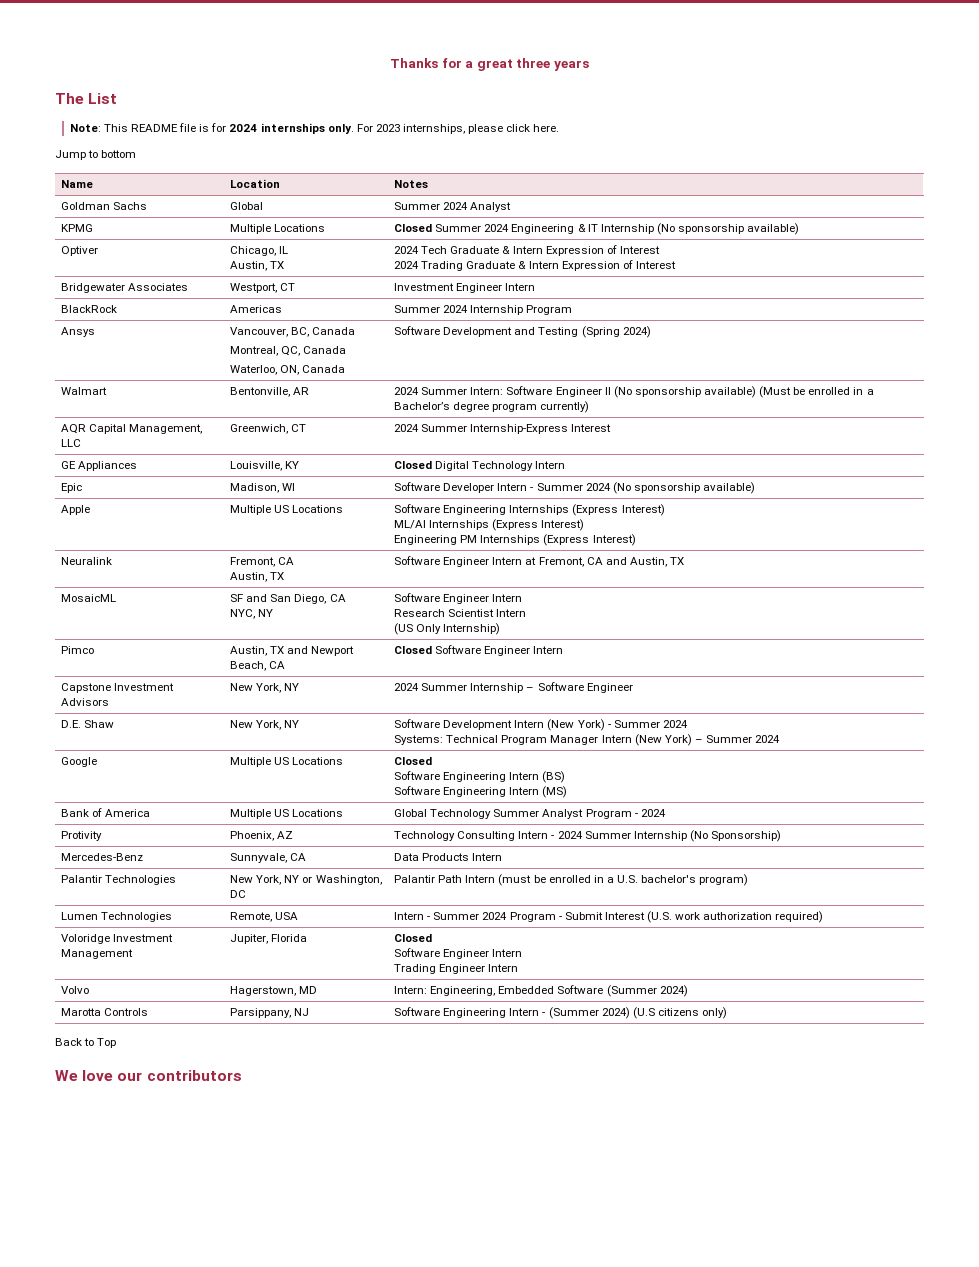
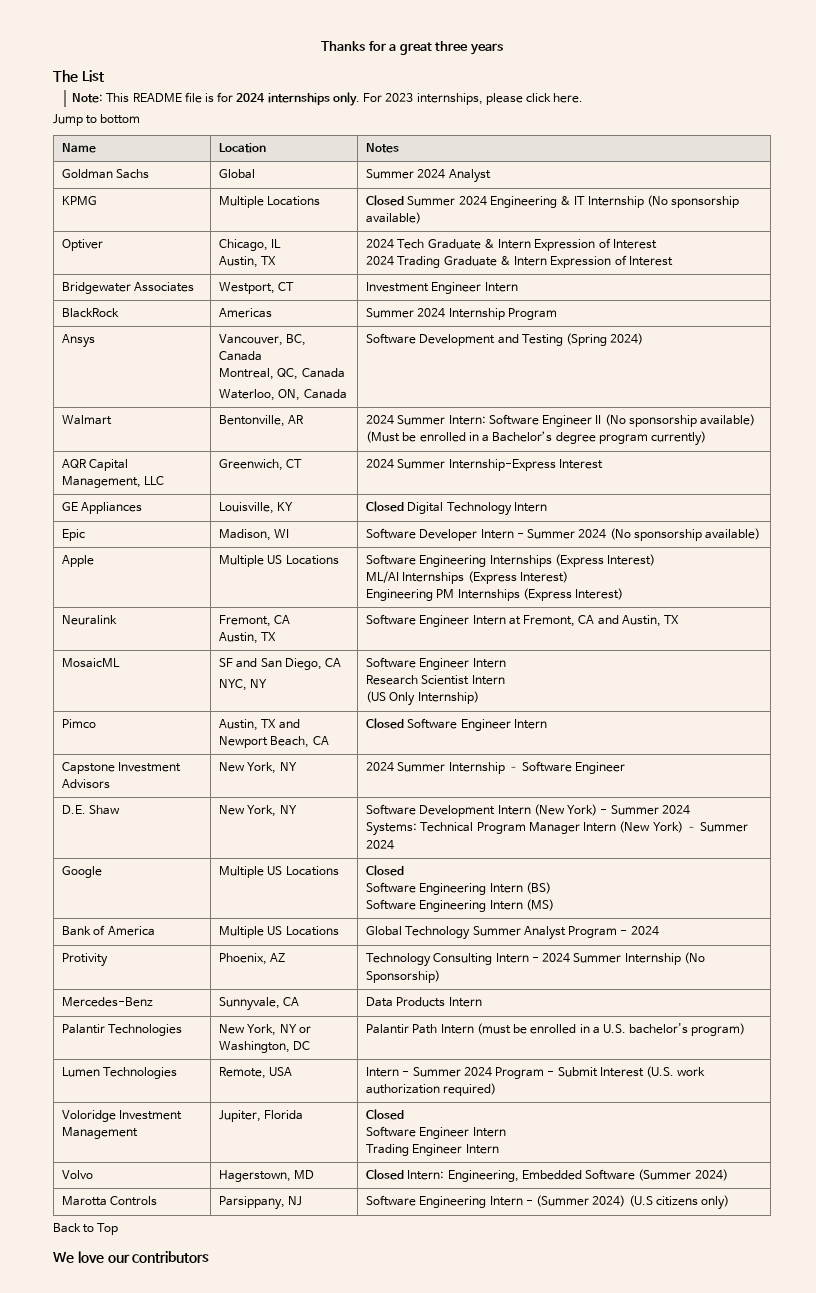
- Volvo | Hagerstown, MD | Intern: Engineering, Embedded Software (Summer 2024)
+ Volvo | Hagerstown, MD | Closed Intern: Engineering, Embedded Software (Summer 2024)

